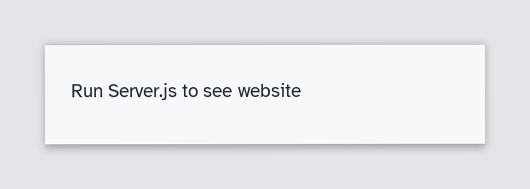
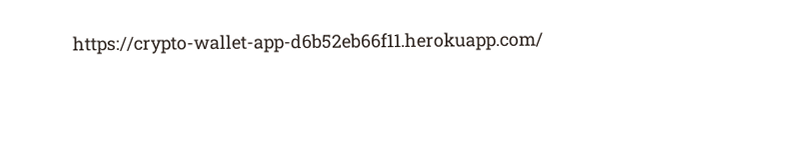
- Run Server.js to see website
+ https://crypto-wallet-app-d6b52eb66f11.herokuapp.com/

